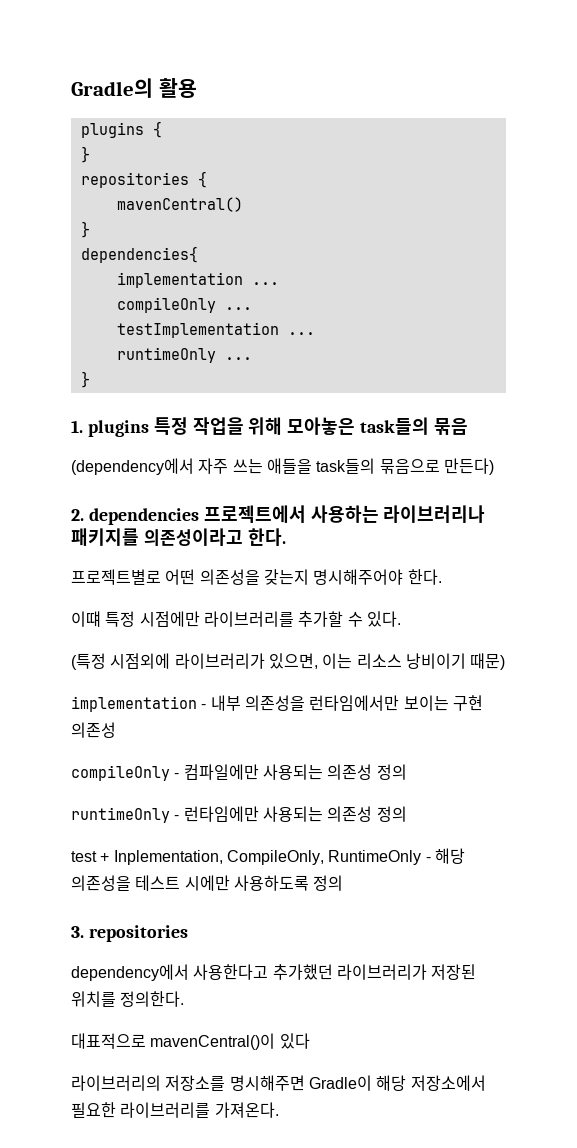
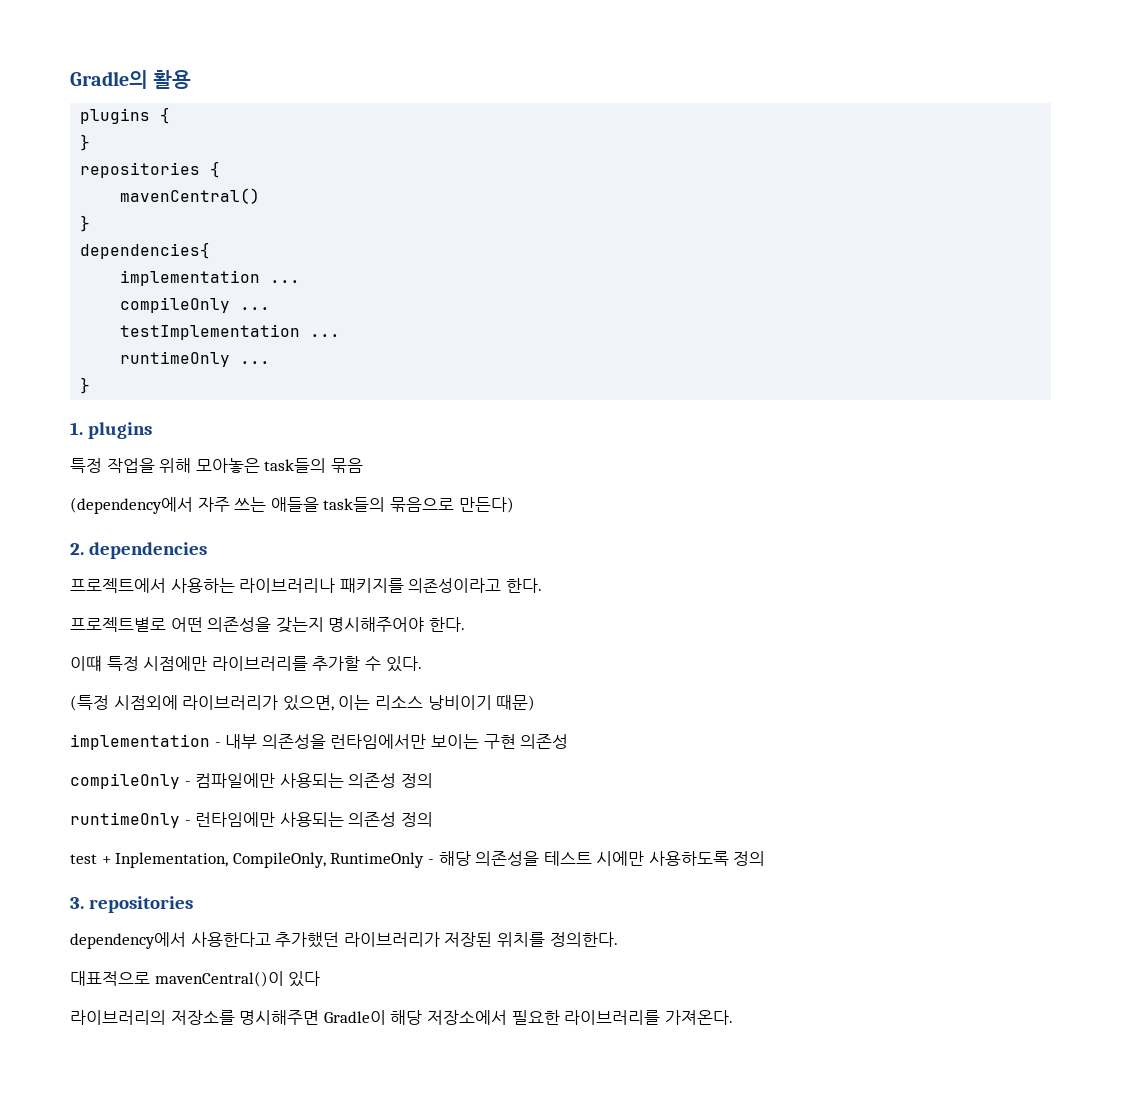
- 1. plugins 특정 작업을 위해 모아놓은 task들의 묶음
+ 1. plugins
+ 특정 작업을 위해 모아놓은 task들의 묶음
- 2. dependencies 프로젝트에서 사용하는 라이브러리나 패키지를 의존성이라고 한다.
+ 2. dependencies
+ 프로젝트에서 사용하는 라이브러리나 패키지를 의존성이라고 한다.

